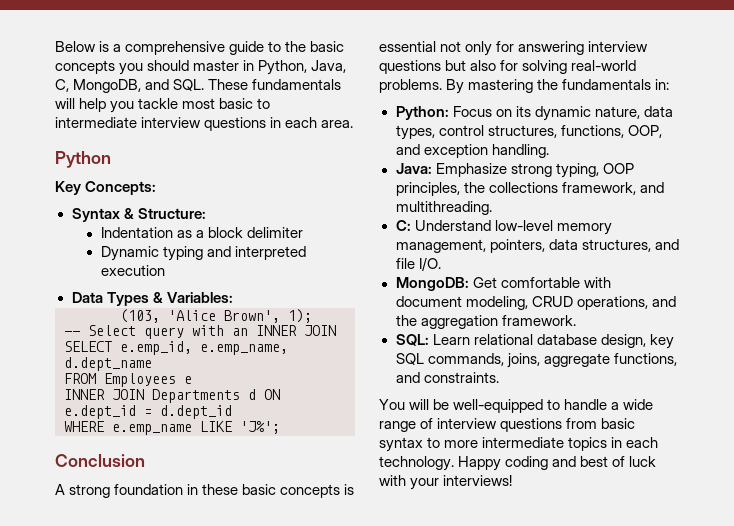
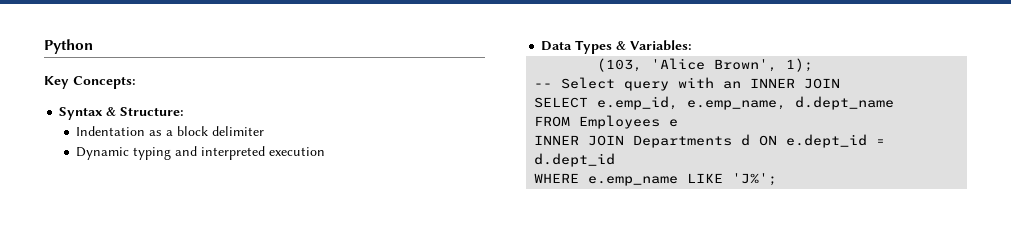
- Below is a comprehensive guide to the basic concepts you should master in Python, Java, C, MongoDB, and SQL. These fundamentals will help you tackle most basic to intermediate interview questions in each area.
- Conclusion
- A strong foundation in these basic concepts is essential not only for answering interview questions but also for solving real-world problems. By mastering the fundamentals in:
- Python: Focus on its dynamic nature, data types, control structures, functions, OOP, and exception handling.
- Java: Emphasize strong typing, OOP principles, the collections framework, and multithreading.
- C: Understand low-level memory management, pointers, data structures, and file I/O.
- MongoDB: Get comfortable with document modeling, CRUD operations, and the aggregation framework.
- SQL: Learn relational database design, key SQL commands, joins, aggregate functions, and constraints.
- You will be well-equipped to handle a wide range of interview questions from basic syntax to more intermediate topics in each technology. Happy coding and best of luck with your interviews!

